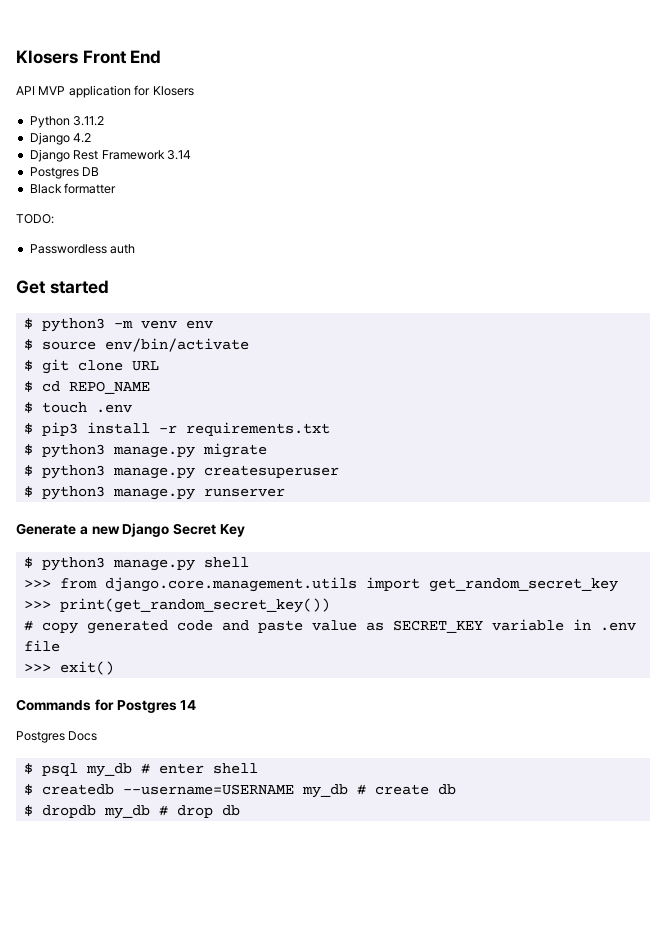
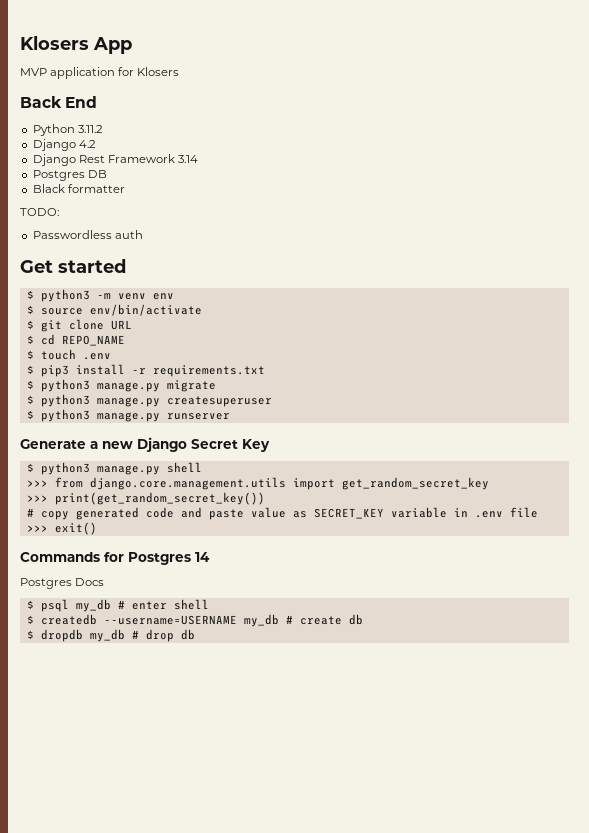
- Klosers Front End
- API MVP application for Klosers
+ Klosers App
+ MVP application for Klosers
+ Back End

